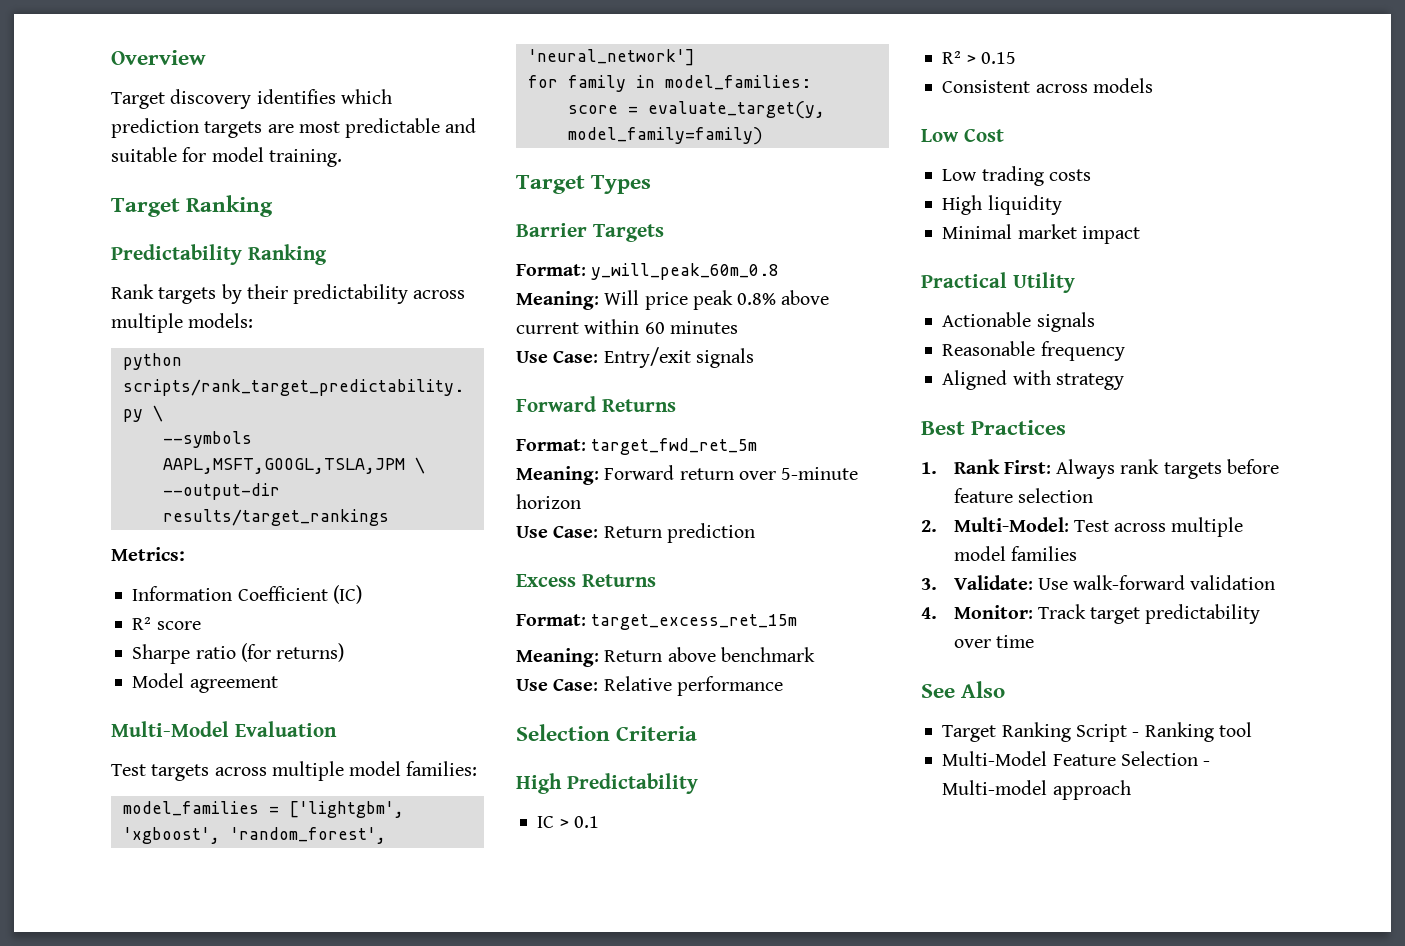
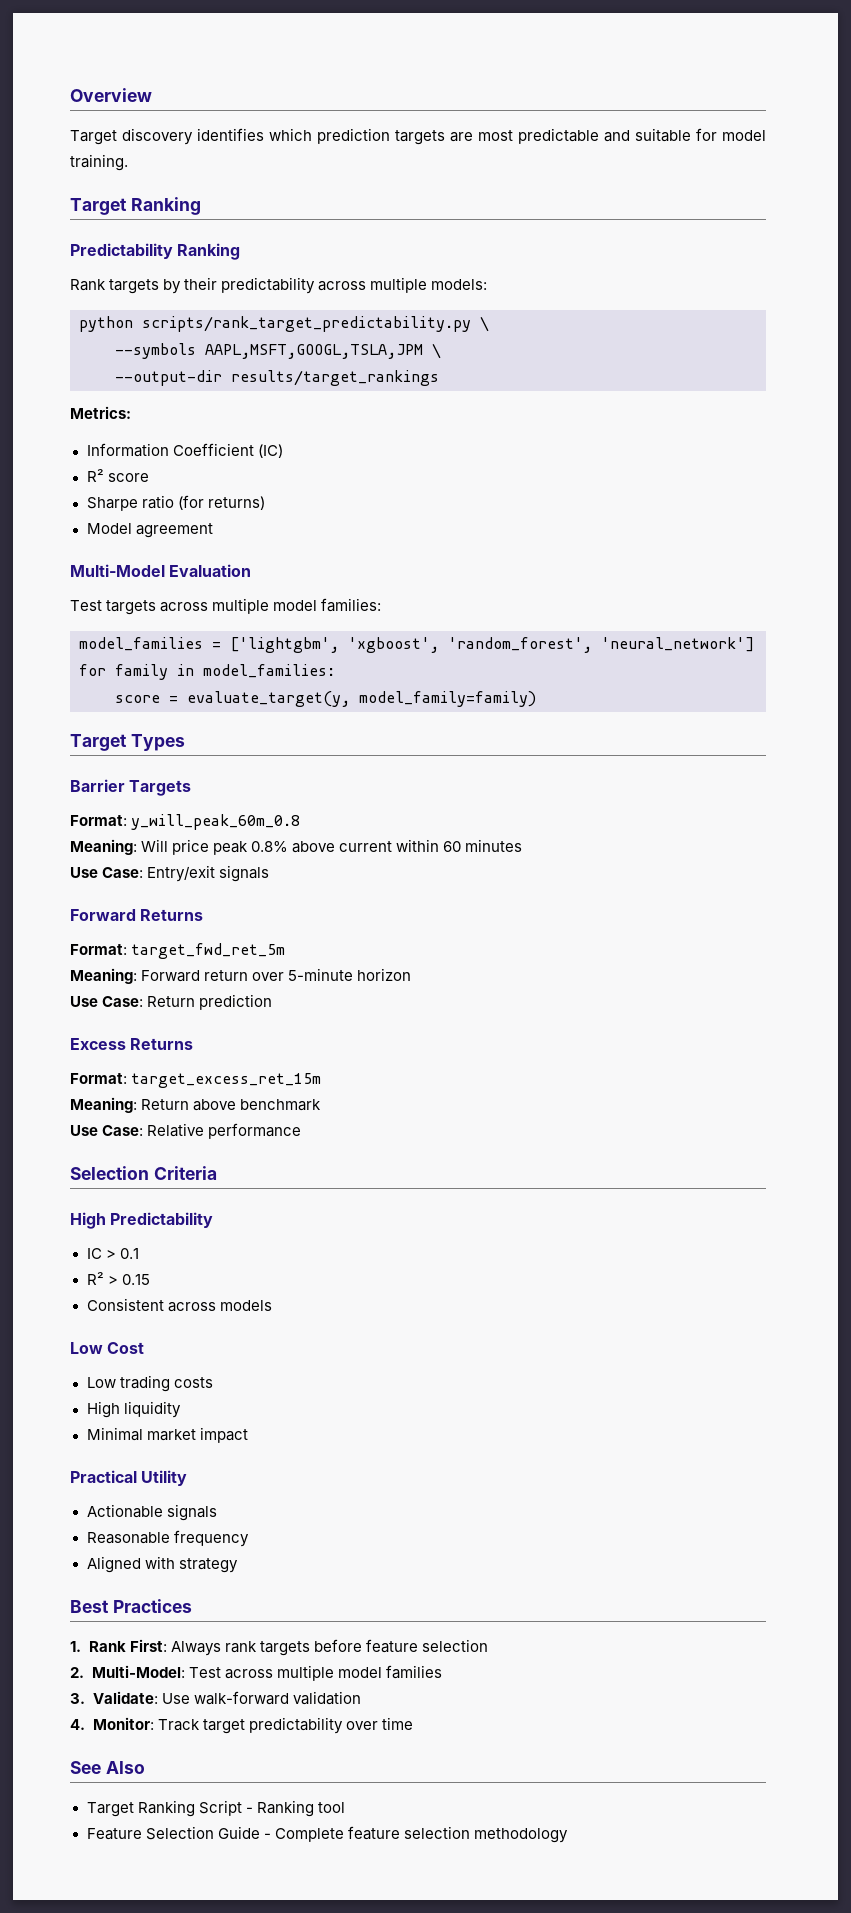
- Multi-Model Feature Selection - Multi-model approach
+ Feature Selection Guide - Complete feature selection methodology

